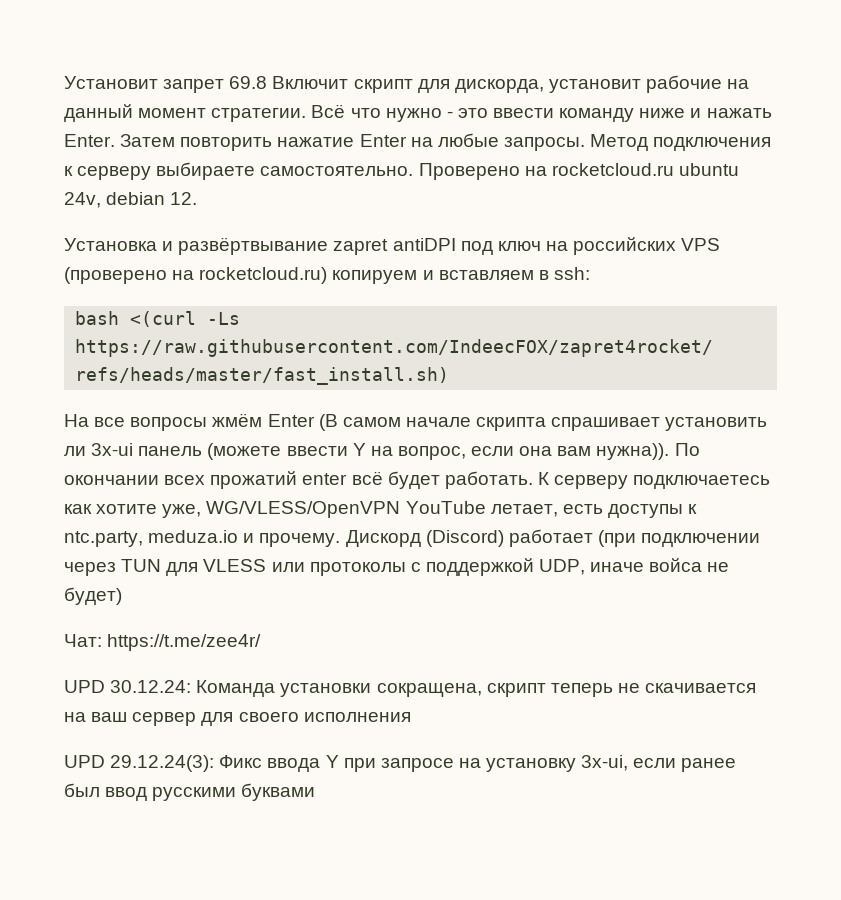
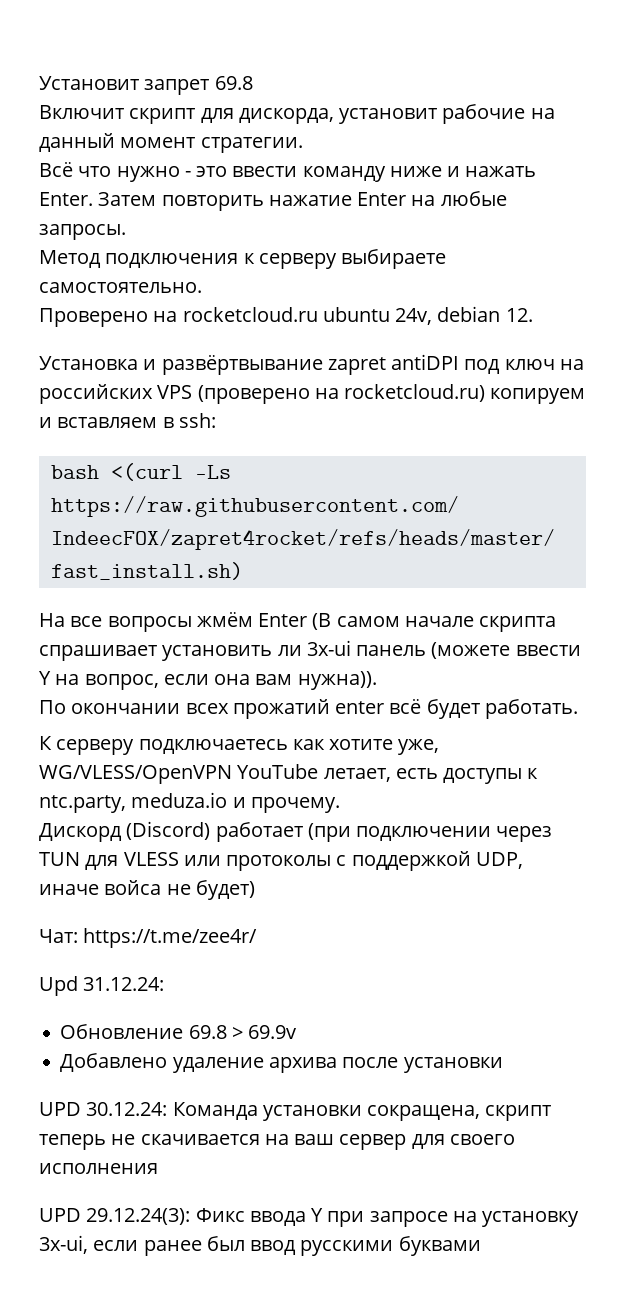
- Установит запрет 69.8 Включит скрипт для дискорда, установит рабочие на данный момент стратегии. Всё что нужно - это ввести команду ниже и нажать Enter.
+ Установит запрет 69.8
+ Включит скрипт для дискорда, установит рабочие на данный момент стратегии.
+ Всё что нужно - это ввести команду ниже и нажать Enter.
- Затем повторить нажатие Enter на любые запросы. Метод подключения к серверу выбираете самостоятельно. Проверено на rocketcloud.ru ubuntu 24v, debian 12.
+ Затем повторить нажатие Enter на любые запросы.
+ Метод подключения к серверу выбираете самостоятельно.
+ Проверено на rocketcloud.ru ubuntu 24v, debian 12.
- На все вопросы жмём Enter (В самом начале скрипта спрашивает установить ли 3x-ui панель (можете ввести Y на вопрос, если она вам нужна)). По окончании всех прожатий enter всё будет работать. К серверу подключаетесь как хотите уже, WG/VLESS/OpenVPN YouTube летает, есть доступы к ntc.party, meduza.io и прочему. Дискорд (Discord) работает (при подключении через TUN для VLESS или протоколы с поддержкой UDP, иначе войса не будет)
+ На все вопросы жмём Enter (В самом начале скрипта спрашивает установить ли 3x-ui панель (можете ввести Y на вопрос, если она вам нужна)).
+ По окончании всех прожатий enter всё будет работать.
+ К серверу подключаетесь как хотите уже, WG/VLESS/OpenVPN YouTube летает, есть доступы к ntc.party, meduza.io и прочему.
+ Дискорд (Discord) работает (при подключении через TUN для VLESS или протоколы с поддержкой UDP, иначе войса не будет)
+ Upd 31.12.24:
+ Обновление 69.8 > 69.9v
+ Добавлено удаление архива после установки

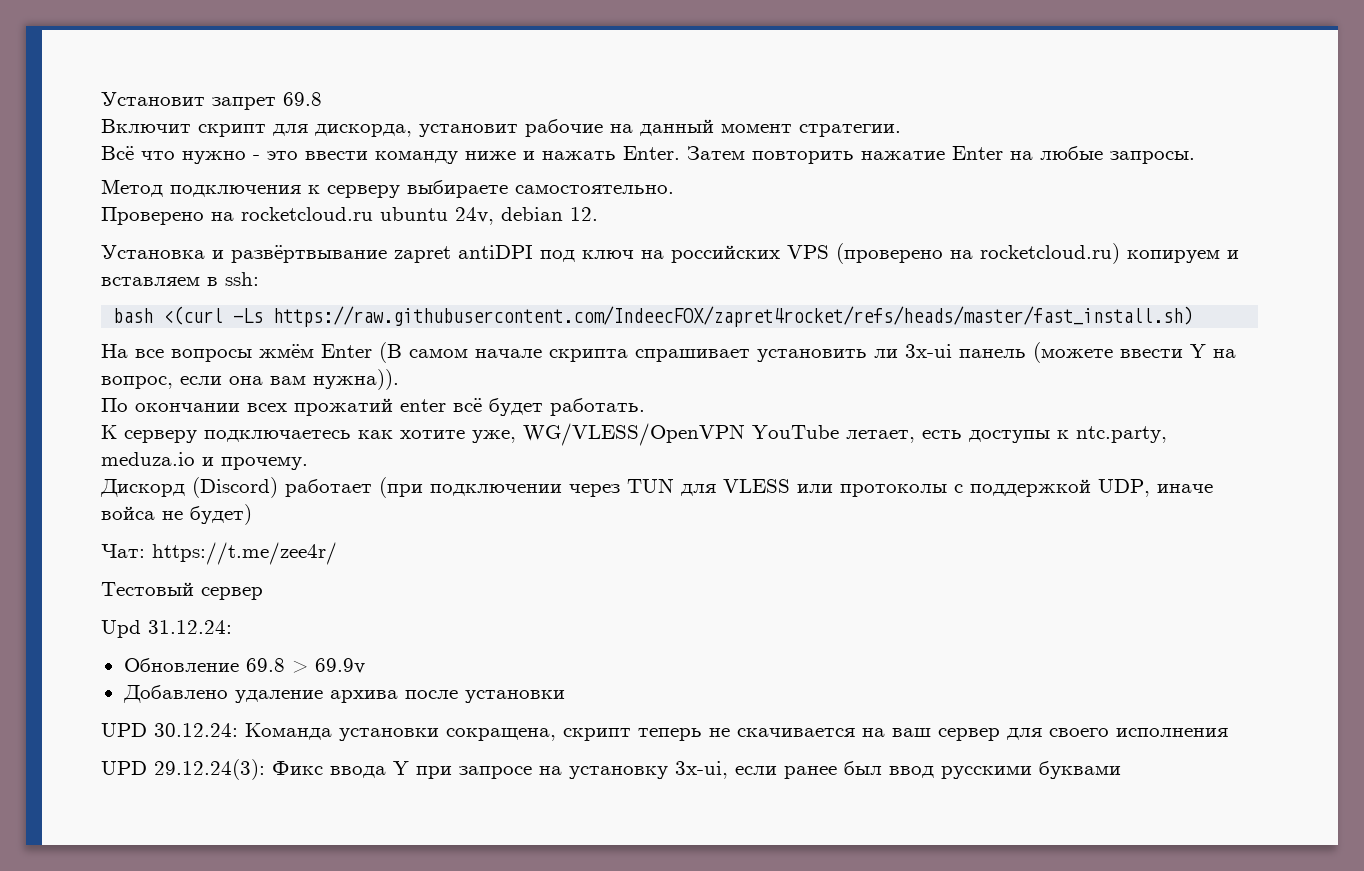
+ Тестовый сервер

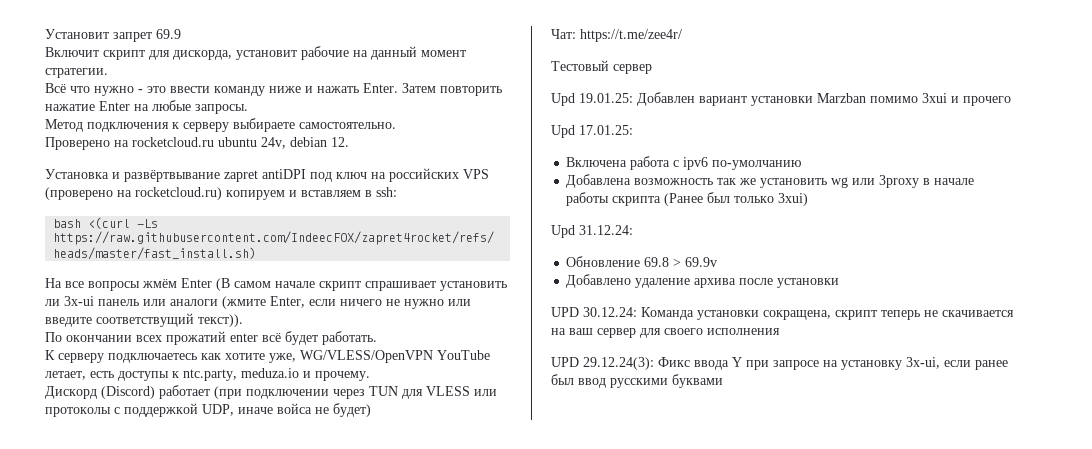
- Установит запрет 69.8
+ Установит запрет 69.9
- На все вопросы жмём Enter (В самом начале скрипта спрашивает установить ли 3x-ui панель (можете ввести Y на вопрос, если она вам нужна)).
+ На все вопросы жмём Enter (В самом начале скрипт спрашивает установить ли 3x-ui панель или аналоги (жмите Enter, если ничего не нужно или введите соответствущий текст)).
+ Upd 19.01.25: Добавлен вариант установки Marzban помимо 3xui и прочего
+ Upd 17.01.25:
+ Включена работа с ipv6 по-умолчанию
+ Добавлена возможность так же установить wg или 3proxy в начале работы скрипта (Ранее был только 3xui)

